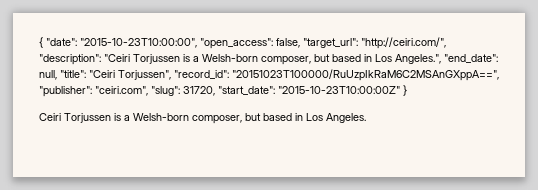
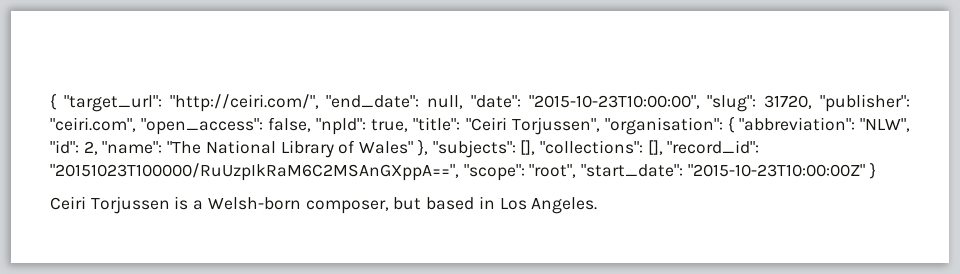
- { "date": "2015-10-23T10:00:00", "open_access": false, "target_url": "http://ceiri.com/", "description": "Ceiri Torjussen is a Welsh-born composer, but based in Los Angeles.", "end_date": null, "title": "Ceiri Torjussen", "record_id": "20151023T100000/RuUzpIkRaM6C2MSAnGXppA==", "publisher": "ceiri.com", "slug": 31720, "start_date": "2015-10-23T10:00:00Z" }
+ { "target_url": "http://ceiri.com/", "end_date": null, "date": "2015-10-23T10:00:00", "slug": 31720, "publisher": "ceiri.com", "open_access": false, "npld": true, "title": "Ceiri Torjussen", "organisation": { "abbreviation": "NLW", "id": 2, "name": "The National Library of Wales" }, "subjects": [], "collections": [], "record_id": "20151023T100000/RuUzpIkRaM6C2MSAnGXppA==", "scope": "root", "start_date": "2015-10-23T10:00:00Z" }

